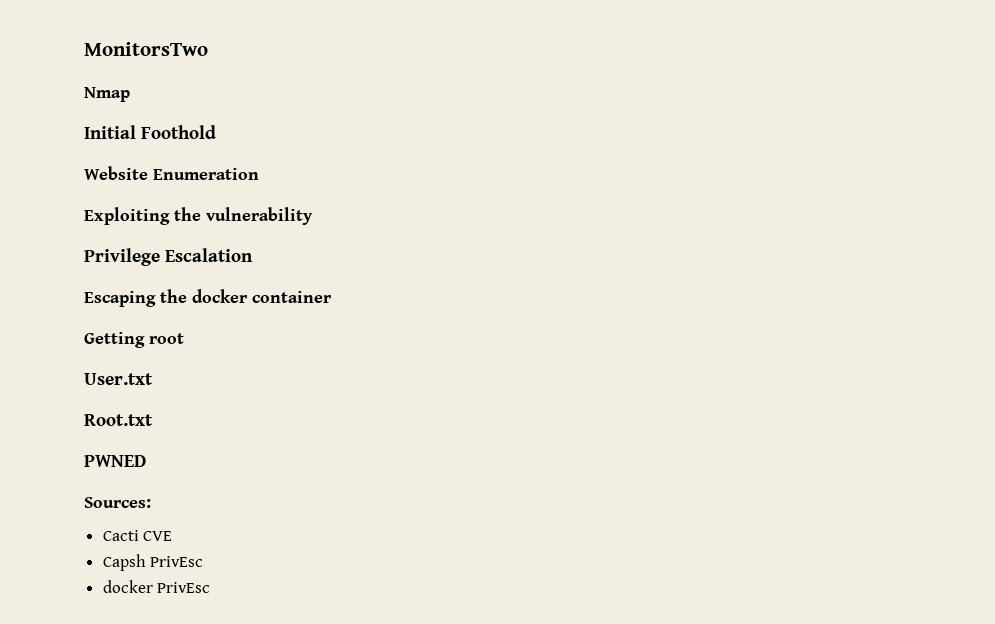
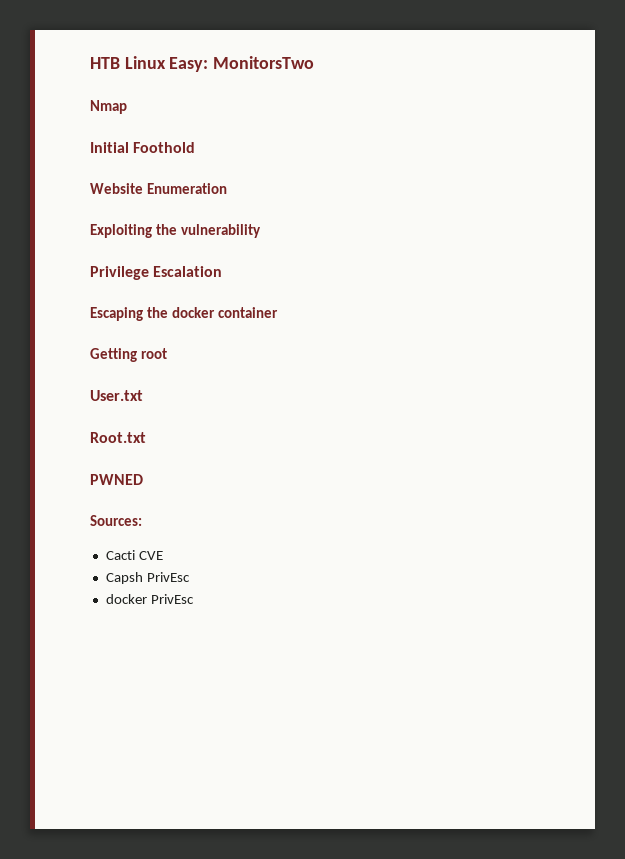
- MonitorsTwo
+ HTB Linux Easy: MonitorsTwo

